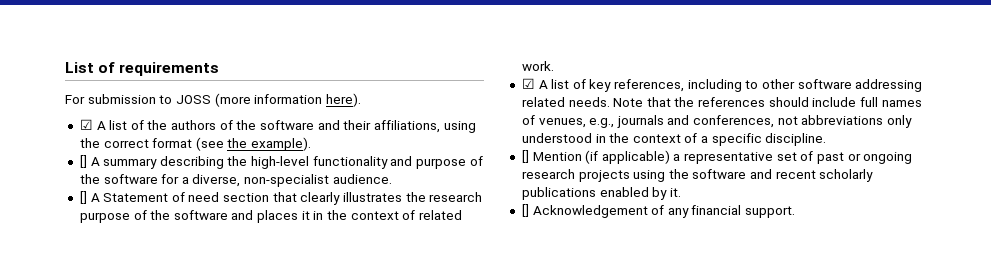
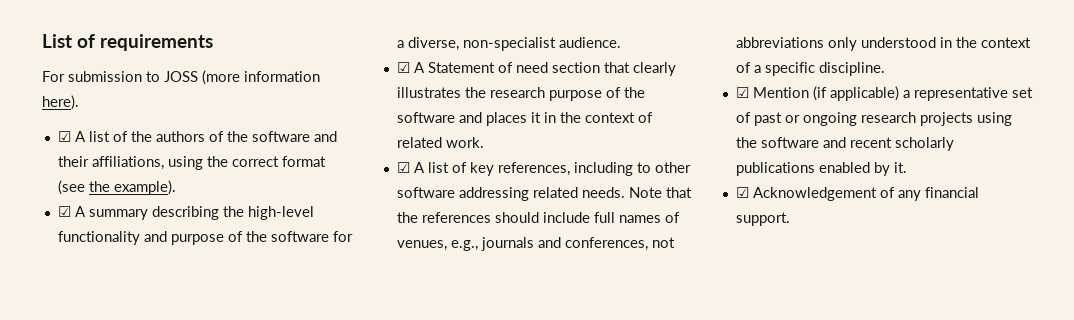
- [] A summary describing the high-level functionality and purpose of the software for a diverse, non-specialist audience.
+ ☑ A summary describing the high-level functionality and purpose of the software for a diverse, non-specialist audience.
- [] A Statement of need section that clearly illustrates the research purpose of the software and places it in the context of related work.
+ ☑ A Statement of need section that clearly illustrates the research purpose of the software and places it in the context of related work.
- [] Mention (if applicable) a representative set of past or ongoing research projects using the software and recent scholarly publications enabled by it.
+ ☑ Mention (if applicable) a representative set of past or ongoing research projects using the software and recent scholarly publications enabled by it.
- [] Acknowledgement of any financial support.
+ ☑ Acknowledgement of any financial support.

